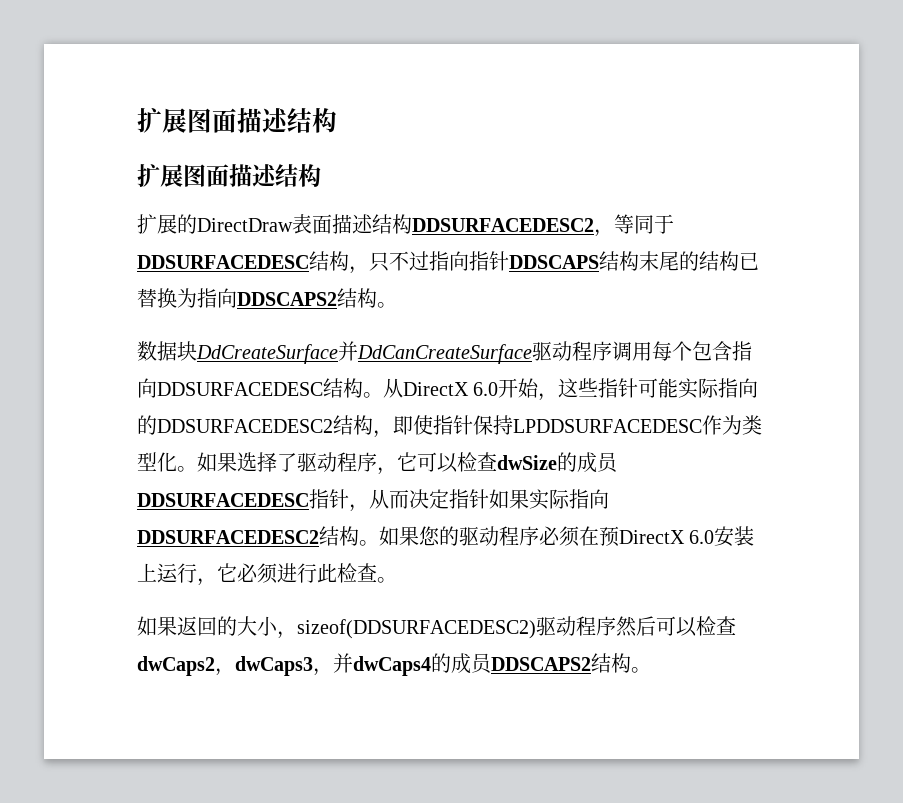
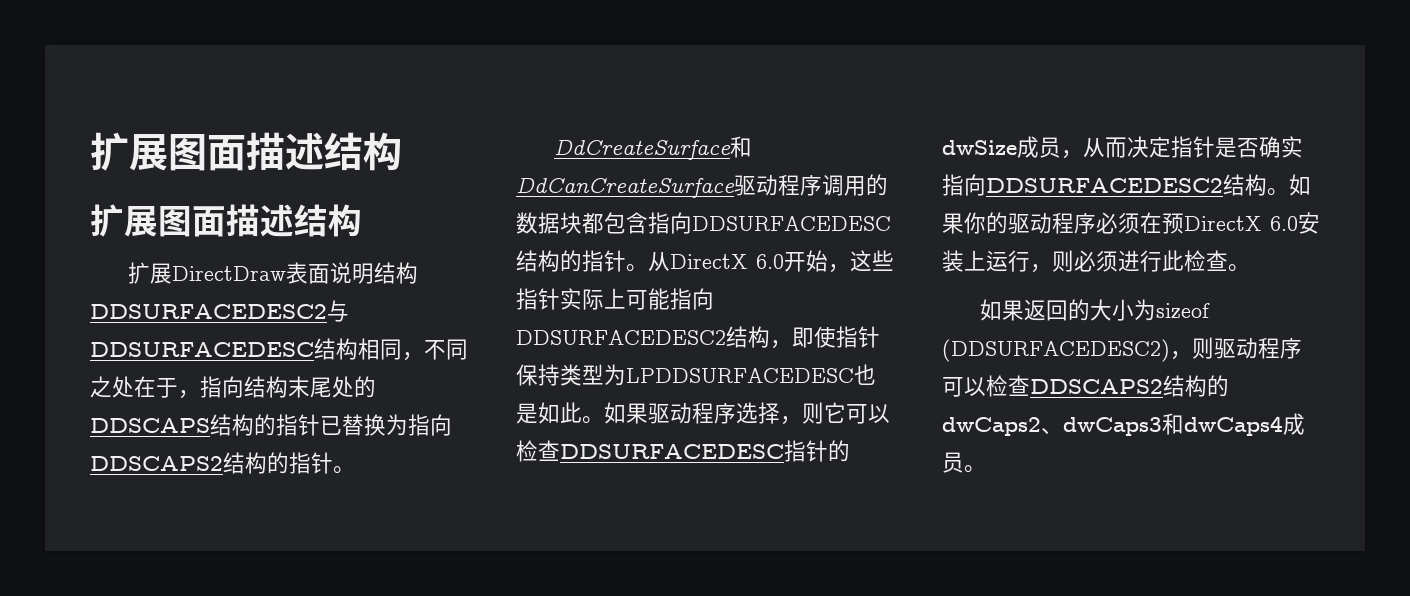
- 扩展的DirectDraw表面描述结构DDSURFACEDESC2，等同于DDSURFACEDESC结构，只不过指向指针DDSCAPS结构末尾的结构已替换为指向DDSCAPS2结构。
- 数据块DdCreateSurface并DdCanCreateSurface驱动程序调用每个包含指向DDSURFACEDESC结构。
+ 扩展DirectDraw表面说明结构DDSURFACEDESC2与DDSURFACEDESC结构相同，不同之处在于，指向结构末尾处的DDSCAPS结构的指针已替换为指向DDSCAPS2结构的指针。
+ DdCreateSurface和DdCanCreateSurface驱动程序调用的数据块都包含指向DDSURFACEDESC结构的指针。
- 从DirectX 6.0开始，这些指针可能实际指向的DDSURFACEDESC2结构，即使指针保持LPDDSURFACEDESC作为类型化。如果选择了驱动程序，它可以检查dwSize的成员DDSURFACEDESC指针，从而决定指针如果实际指向DDSURFACEDESC2结构。
+ 从DirectX 6.0开始，这些指针实际上可能指向DDSURFACEDESC2结构，即使指针保持类型为LPDDSURFACEDESC也是如此。如果驱动程序选择，则它可以检查DDSURFACEDESC指针的dwSize成员，从而决定指针是否确实指向DDSURFACEDESC2结构。
- 如果您的驱动程序必须在预DirectX 6.0安装上运行，它必须进行此检查。
+ 如果你的驱动程序必须在预DirectX 6.0安装上运行，则必须进行此检查。
- 如果返回的大小，sizeof(DDSURFACEDESC2)驱动程序然后可以检查dwCaps2，dwCaps3，并dwCaps4的成员DDSCAPS2结构。
+ 如果返回的大小为sizeof (DDSURFACEDESC2)，则驱动程序可以检查DDSCAPS2结构的dwCaps2、dwCaps3和dwCaps4成员。

